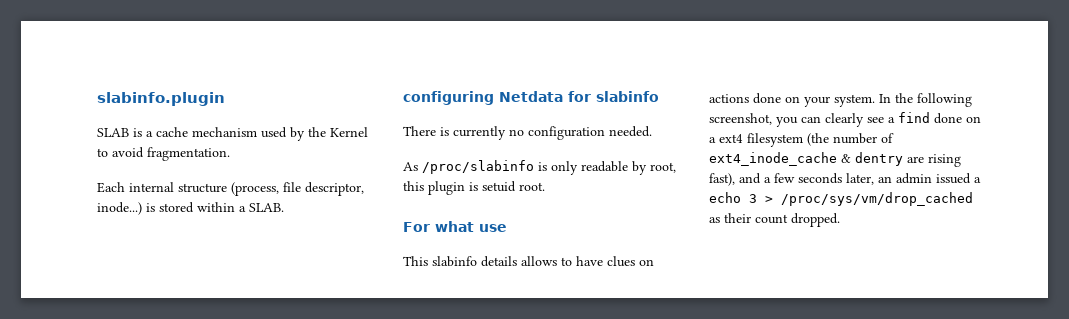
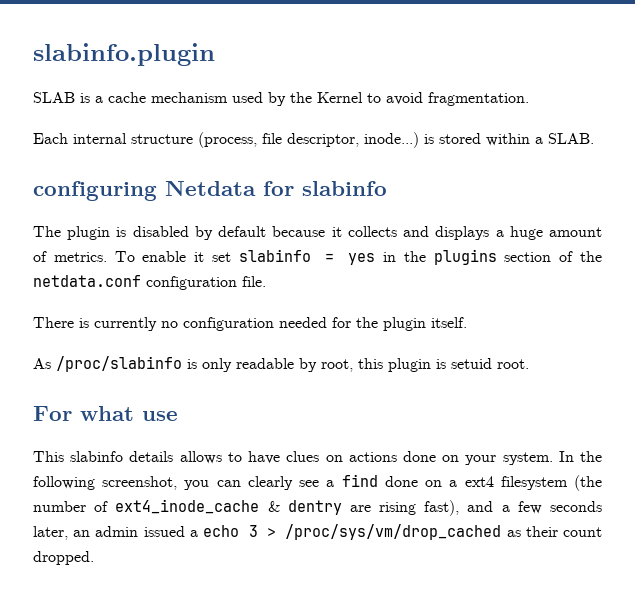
+ The plugin is disabled by default because it collects and displays a huge amount of metrics. To enable it set slabinfo = yes in the plugins section of the netdata.conf configuration file.
- There is currently no configuration needed.
+ There is currently no configuration needed for the plugin itself.

